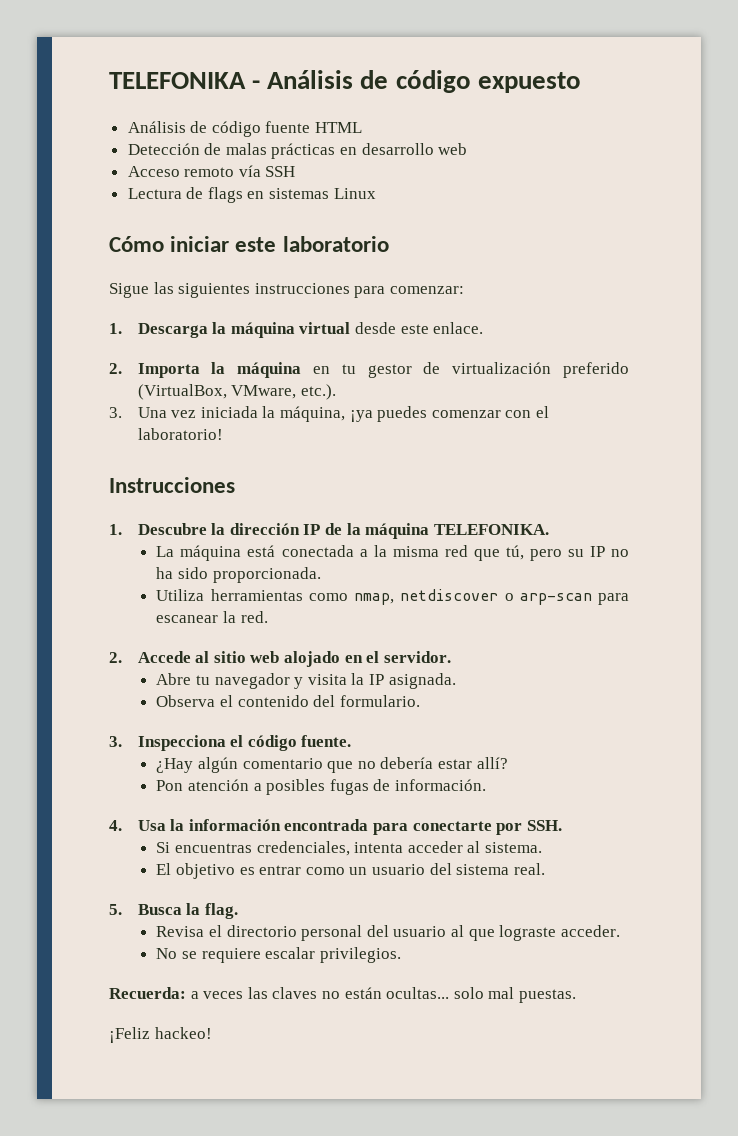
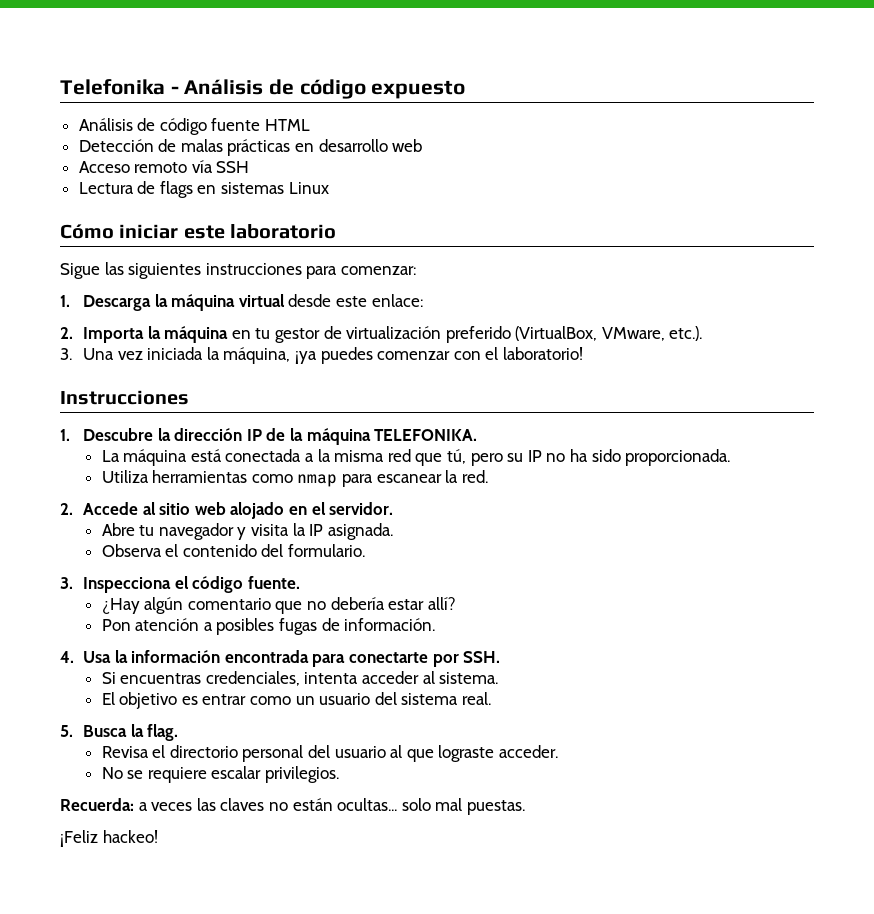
- TELEFONIKA - Análisis de código expuesto
+ Telefonika - Análisis de código expuesto
- 1. Descarga la máquina virtual desde este enlace.
+ 1. Descarga la máquina virtual desde este enlace:
- Utiliza herramientas como nmap, netdiscover o arp-scan para escanear la red.
+ Utiliza herramientas como nmap para escanear la red.

